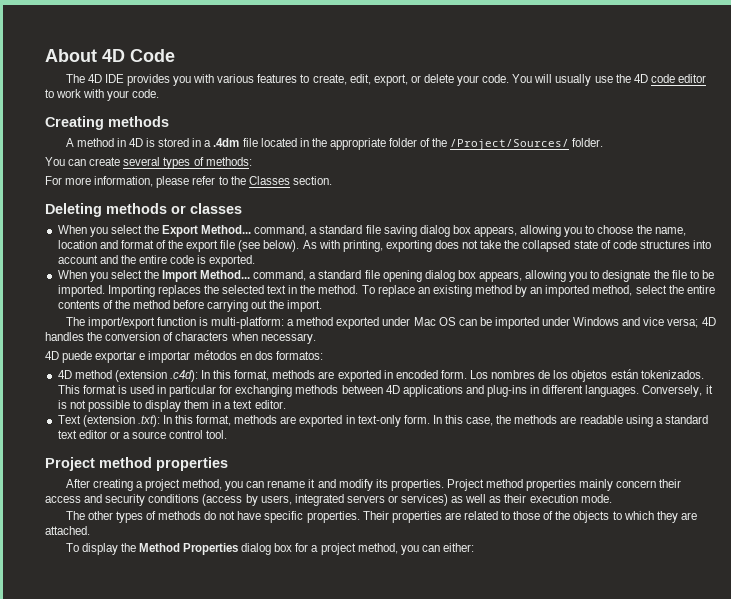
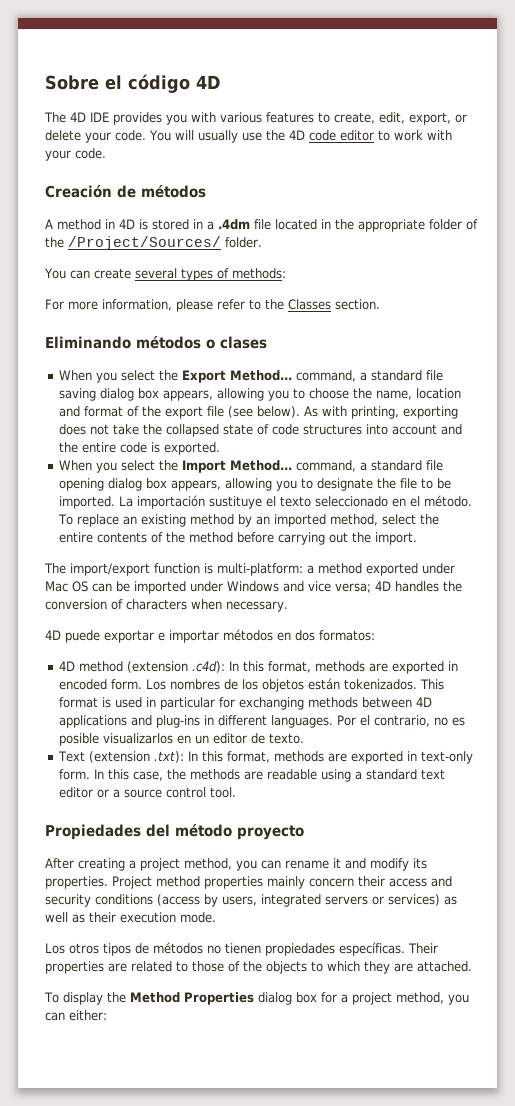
- About 4D Code
+ Sobre el código 4D
- Creating methods
+ Creación de métodos
- Deleting methods or classes
+ Eliminando métodos o clases
- Importing replaces the selected text in the method.
+ La importación sustituye el texto seleccionado en el método.
- Conversely, it is not possible to display them in a text editor.
+ Por el contrario, no es posible visualizarlos en un editor de texto.
  In this case, the methods are readable using a standard text editor or a source control tool.
- Project method properties
+ Propiedades del método proyecto
- The other types of methods do not have specific properties.
+ Los otros tipos de métodos no tienen propiedades específicas.

